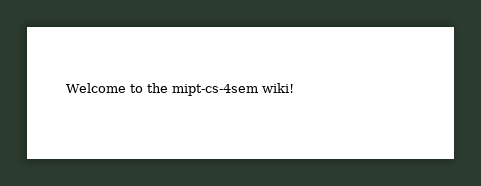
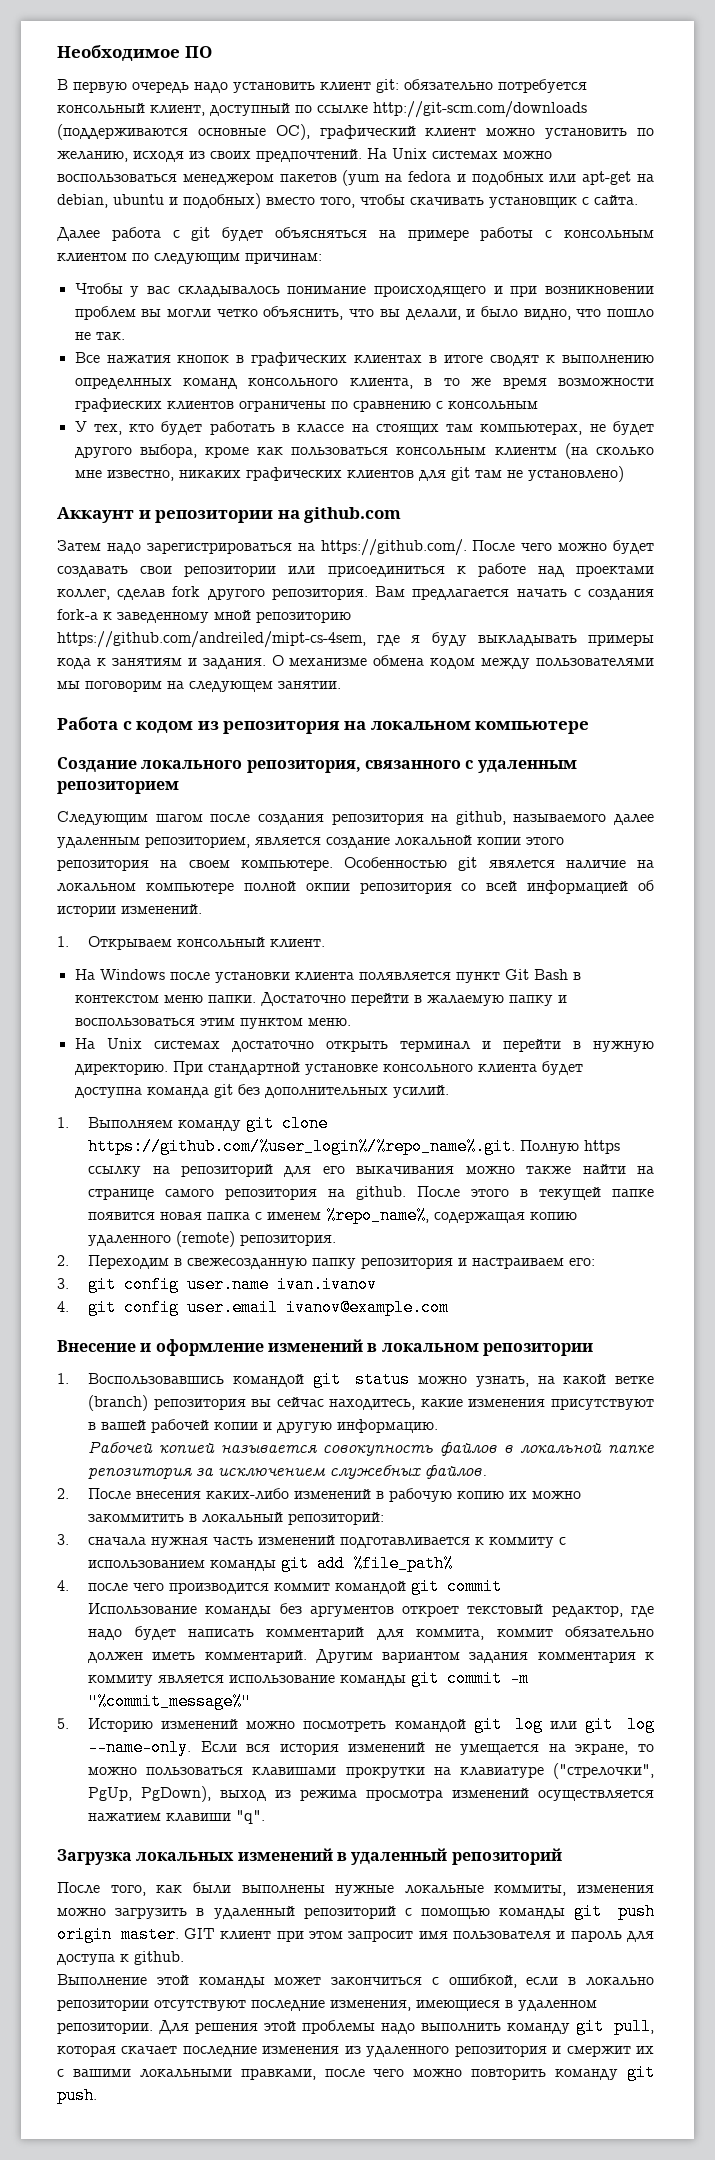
- Welcome to the mipt-cs-4sem wiki!
+ Необходимое ПО
+ В первую очередь надо установить клиент git: обязательно потребуется консольный клиент, доступный по ссылке http://git-scm.com/downloads (поддерживаются основные ОС), графический клиент можно установить по желанию, исходя из своих предпочтений. На Unix системах можно воспользоваться менеджером пакетов (yum на fedora и подобных или apt-get на debian, ubuntu и подобных) вместо того, чтобы скачивать установщик с сайта.
+ Далее работа с git будет объясняться на примере работы с консольным клиентом по следующим причинам:
+ Чтобы у вас складывалось понимание происходящего и при возникновении проблем вы могли четко объяснить, что вы делали, и было видно, что пошло не так.
+ Все нажатия кнопок в графических клиентах в итоге сводят к выполнению определнных команд консольного клиента, в то же время возможности графиеских клиентов ограничены по сравнению с консольным
+ У тех, кто будет работать в классе на стоящих там компьютерах, не будет другого выбора, кроме как пользоваться консольным клиентм (на сколько мне известно, никаких графических клиентов для git там не установлено)
+ Аккаунт и репозитории на github.com
+ Затем надо зарегистрироваться на https://github.com/. После чего можно будет создавать свои репозитории или присоединиться к работе над проектами коллег, сделав fork другого репозитория. Вам предлагается начать с создания fork-а к заведенному мной репозиторию https://github.com/andreiled/mipt-cs-4sem, где я буду выкладывать примеры кода к занятиям и задания. О механизме обмена кодом между пользователями мы поговорим на следующем занятии.
+ Работа с кодом из репозитория на локальном компьютере
+ Создание локального репозитория, связанного с удаленным репозиторием
+ Следующим шагом после создания репозитория на github, называемого далее удаленным репозиторием, является создание локальной копии этого репозитория на своем компьютере. Особенностью git явялется наличие на локальном компьютере полной окпии репозитория со всей информацией об истории изменений.
+ 1. Открываем консольный клиент.
+ На Windows после установки клиента полявляется пункт Git Bash в контекстом меню папки. Достаточно перейти в жалаемую папку и воспользоваться этим пунктом меню.
+ На Unix системах достаточно открыть терминал и перейти в нужную директорию. При стандартной установке консольного клиента будет доступна команда git без дополнительных усилий.
+ 1. Выполняем команду git clone https://github.com/%user_login%/%repo_name%.git. Полную https ссылку на репозиторий для его выкачивания можно также найти на странице самого репозитория на github. После этого в текущей папке появится новая папка с именем %repo_name%, содержащая копию удаленного (remote) репозитория.
+ 2. Переходим в свежесозданную папку репозитория и настраиваем его:
+ 3. git config user.name ivan.ivanov
+ 4. git config user.email ivanov@example.com
+ Внесение и оформление изменений в локальном репозитории
+ 1. Воспользовавшись командой git status можно узнать, на какой ветке (branch) репозитория вы сейчас находитесь, какие изменения присутствуют в вашей рабочей копии и другую информацию.
+ Рабочей копией называется совокупность файлов в локальной папке репозитория за исключением служебных файлов.
+ 2. После внесения каких-либо изменений в рабочую копию их можно закоммитить в локальный репозиторий:
+ 3. сначала нужная часть изменений подготавливается к коммиту с использованием команды git add %file_path%
+ 4. после чего производится коммит командой git commit
+ Использование команды без аргументов откроет текстовый редактор, где надо будет написать комментарий для коммита, коммит обязательно должен иметь комментарий. Другим вариантом задания комментария к коммиту является использование команды git commit -m "%commit_message%"
+ 5. Историю изменений можно посмотреть командой git log или git log --name-only. Если вся история изменений не умещается на экране, то можно пользоваться клавишами прокрутки на клавиатуре ("стрелочки", PgUp, PgDown), выход из режима просмотра изменений осуществляется нажатием клавиши "q".
+ Загрузка локальных изменений в удаленный репозиторий
+ После того, как были выполнены нужные локальные коммиты, изменения можно загрузить в удаленный репозиторий с помощью команды git push origin master. GIT клиент при этом запросит имя пользователя и пароль для доступа к github.
+ Выполнение этой команды может закончиться с ошибкой, если в локально репозитории отсутствуют последние изменения, имеющиеся в удаленном репозитории. Для решения этой проблемы надо выполнить команду git pull, которая скачает последние изменения из удаленного репозитория и смержит их с вашими локальными правками, после чего можно повторить команду git push.

